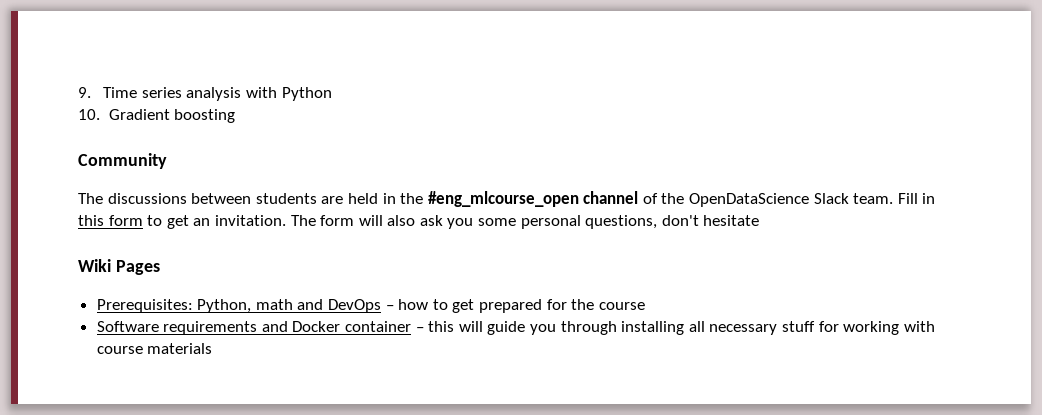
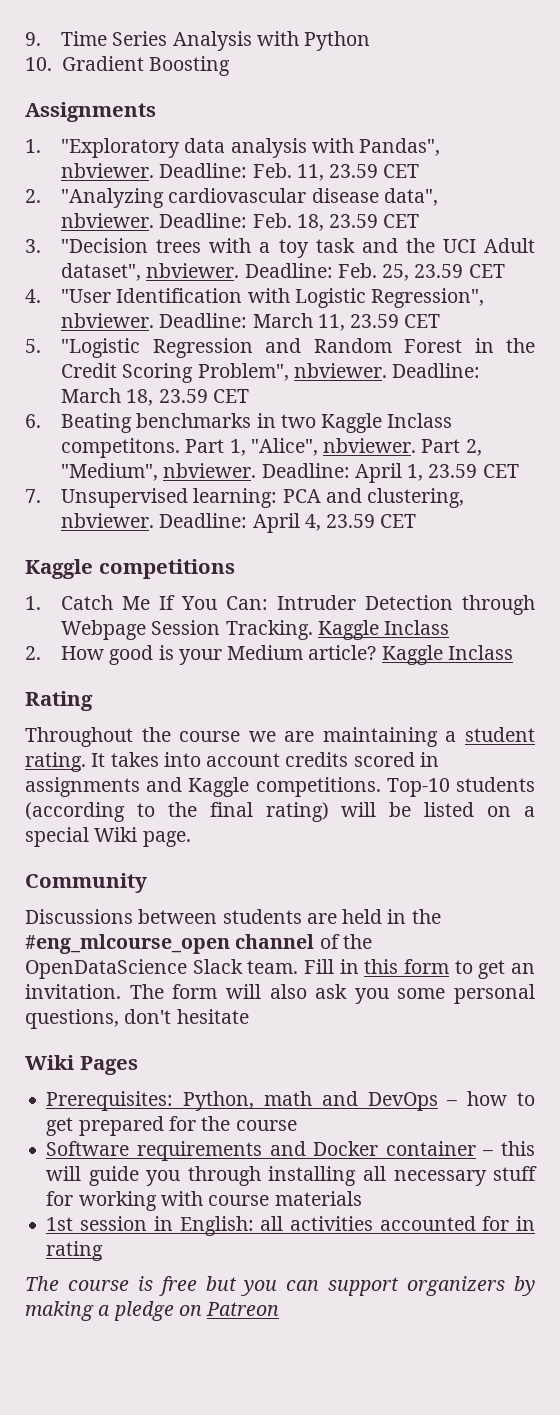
- 9. Time series analysis with Python
+ 9. Time Series Analysis with Python
- 10. Gradient boosting
+ 10. Gradient Boosting
+ Assignments
+ 1. "Exploratory data analysis with Pandas", nbviewer. Deadline: Feb. 11, 23.59 CET
+ 2. "Analyzing cardiovascular disease data", nbviewer. Deadline: Feb. 18, 23.59 CET
+ 3. "Decision trees with a toy task and the UCI Adult dataset", nbviewer. Deadline: Feb. 25, 23.59 CET
+ 4. "User Identification with Logistic Regression", nbviewer. Deadline: March 11, 23.59 CET
+ 5. "Logistic Regression and Random Forest in the Credit Scoring Problem", nbviewer. Deadline: March 18, 23.59 CET
+ 6. Beating benchmarks in two Kaggle Inclass competitons. Part 1, "Alice", nbviewer. Part 2, "Medium", nbviewer. Deadline: April 1, 23.59 CET
+ 7. Unsupervised learning: PCA and clustering, nbviewer. Deadline: April 4, 23.59 CET
+ Kaggle competitions
+ 1. Catch Me If You Can: Intruder Detection through Webpage Session Tracking. Kaggle Inclass
+ 2. How good is your Medium article? Kaggle Inclass
+ Rating
+ Throughout the course we are maintaining a student rating. It takes into account credits scored in assignments and Kaggle competitions. Top-10 students (according to the final rating) will be listed on a special Wiki page.
- The discussions between students are held in the #eng_mlcourse_open channel of the OpenDataScience Slack team.
+ Discussions between students are held in the #eng_mlcourse_open channel of the OpenDataScience Slack team.
+ 1st session in English: all activities accounted for in rating
+ The course is free but you can support organizers by making a pledge on Patreon

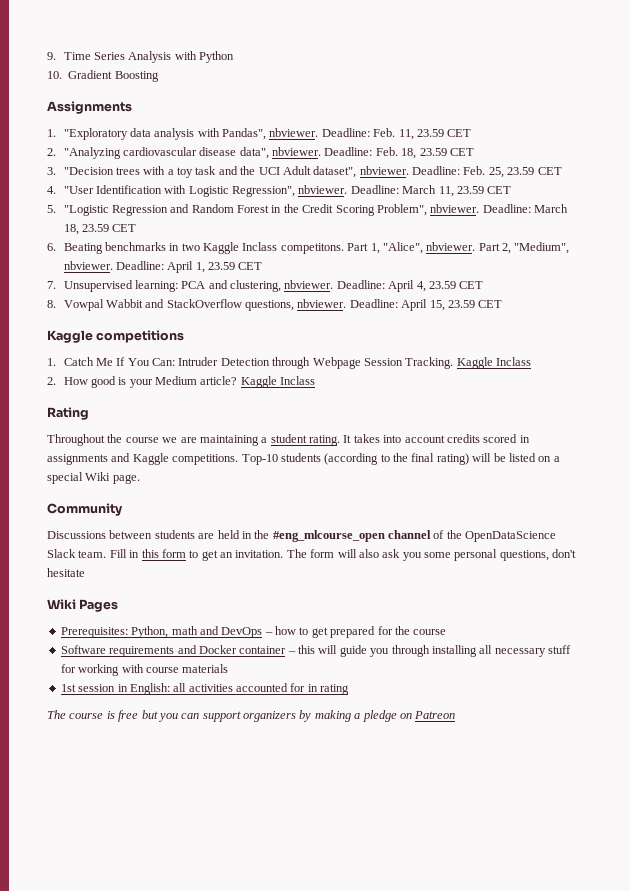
+ 8. Vowpal Wabbit and StackOverflow questions, nbviewer. Deadline: April 15, 23.59 CET

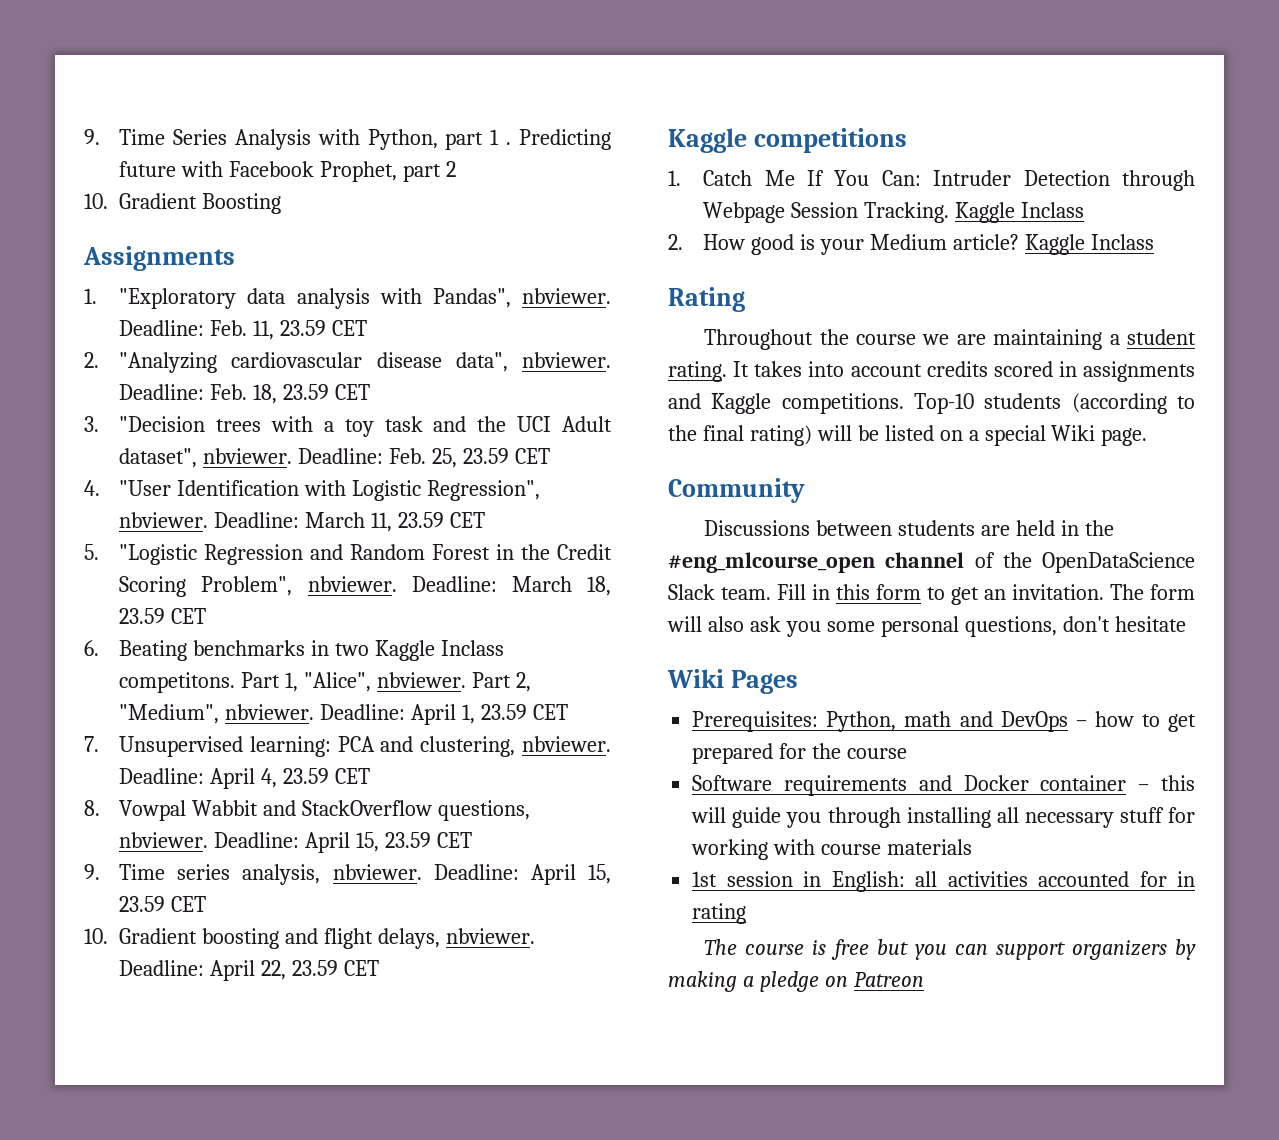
- 9. Time Series Analysis with Python
+ 9. Time Series Analysis with Python, part 1 . Predicting future with Facebook Prophet, part 2
+ 9. Time series analysis, nbviewer. Deadline: April 15, 23.59 CET
+ 10. Gradient boosting and flight delays, nbviewer. Deadline: April 22, 23.59 CET

